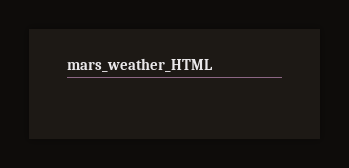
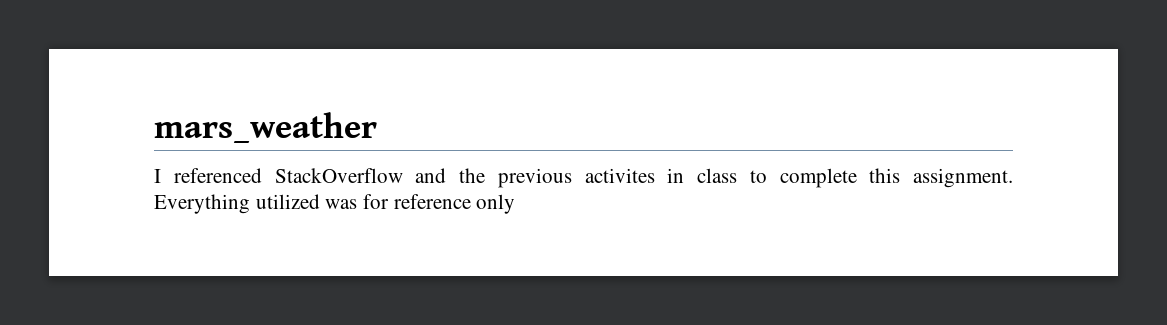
- mars_weather_HTML
+ mars_weather
+ I referenced StackOverflow and the previous activites in class to complete this assignment. Everything utilized was for reference only

